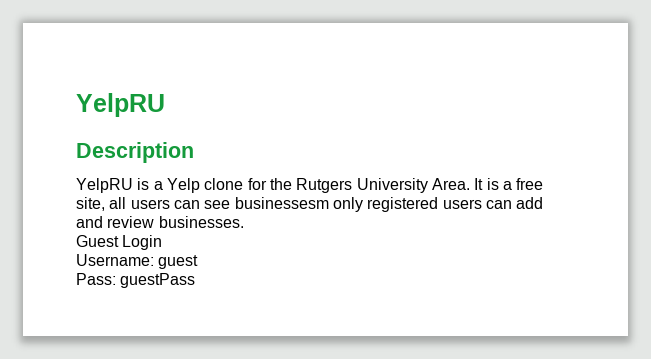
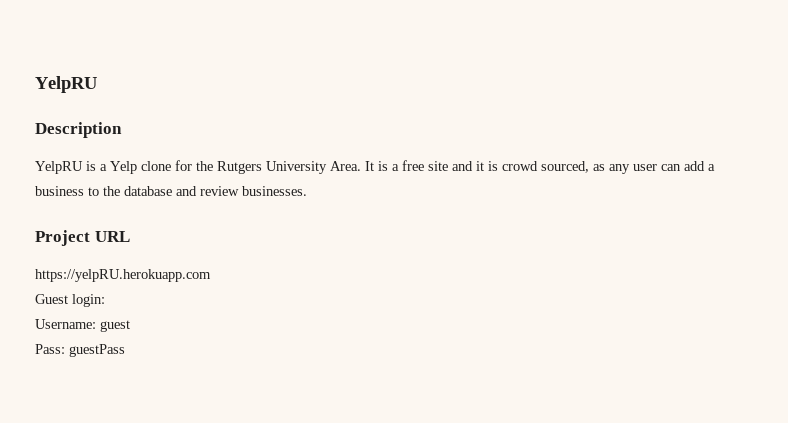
- It is a free site, all users can see businessesm only registered users can add and review businesses.
+ It is a free site and it is crowd sourced, as any user can add a business to the database and review businesses.
+ Project URL
+ https://yelpRU.herokuapp.com
- Guest Login
+ Guest login:

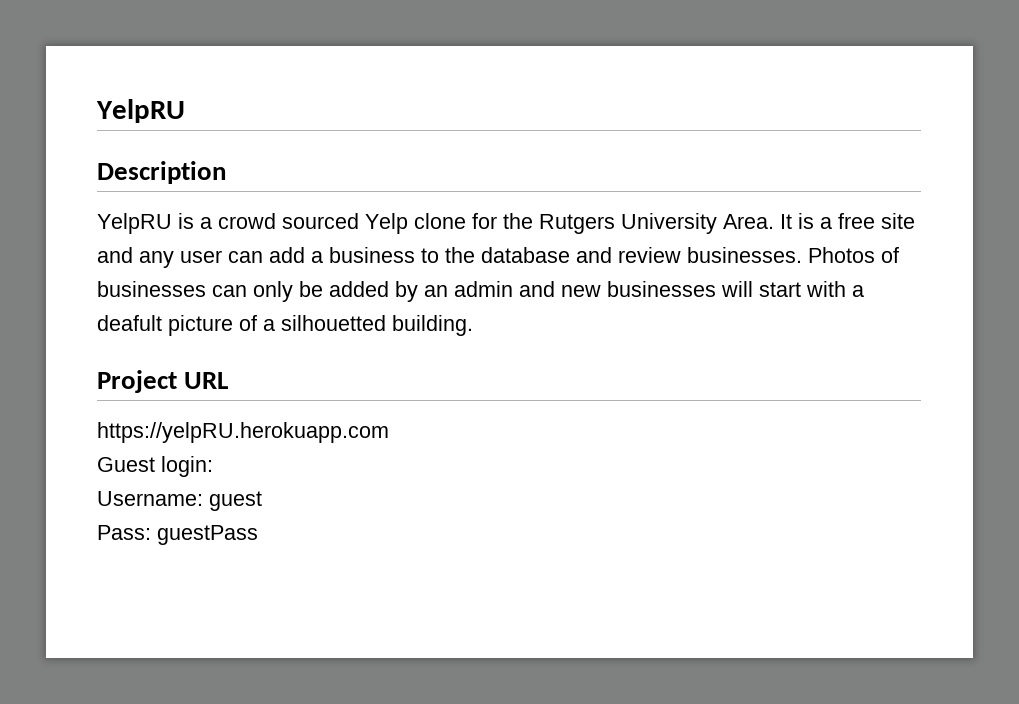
- YelpRU is a Yelp clone for the Rutgers University Area.
+ YelpRU is a crowd sourced Yelp clone for the Rutgers University Area.
- It is a free site and it is crowd sourced, as any user can add a business to the database and review businesses.
+ It is a free site and any user can add a business to the database and review businesses. Photos of businesses can only be added by an admin and new businesses will start with a deafult picture of a silhouetted building.

